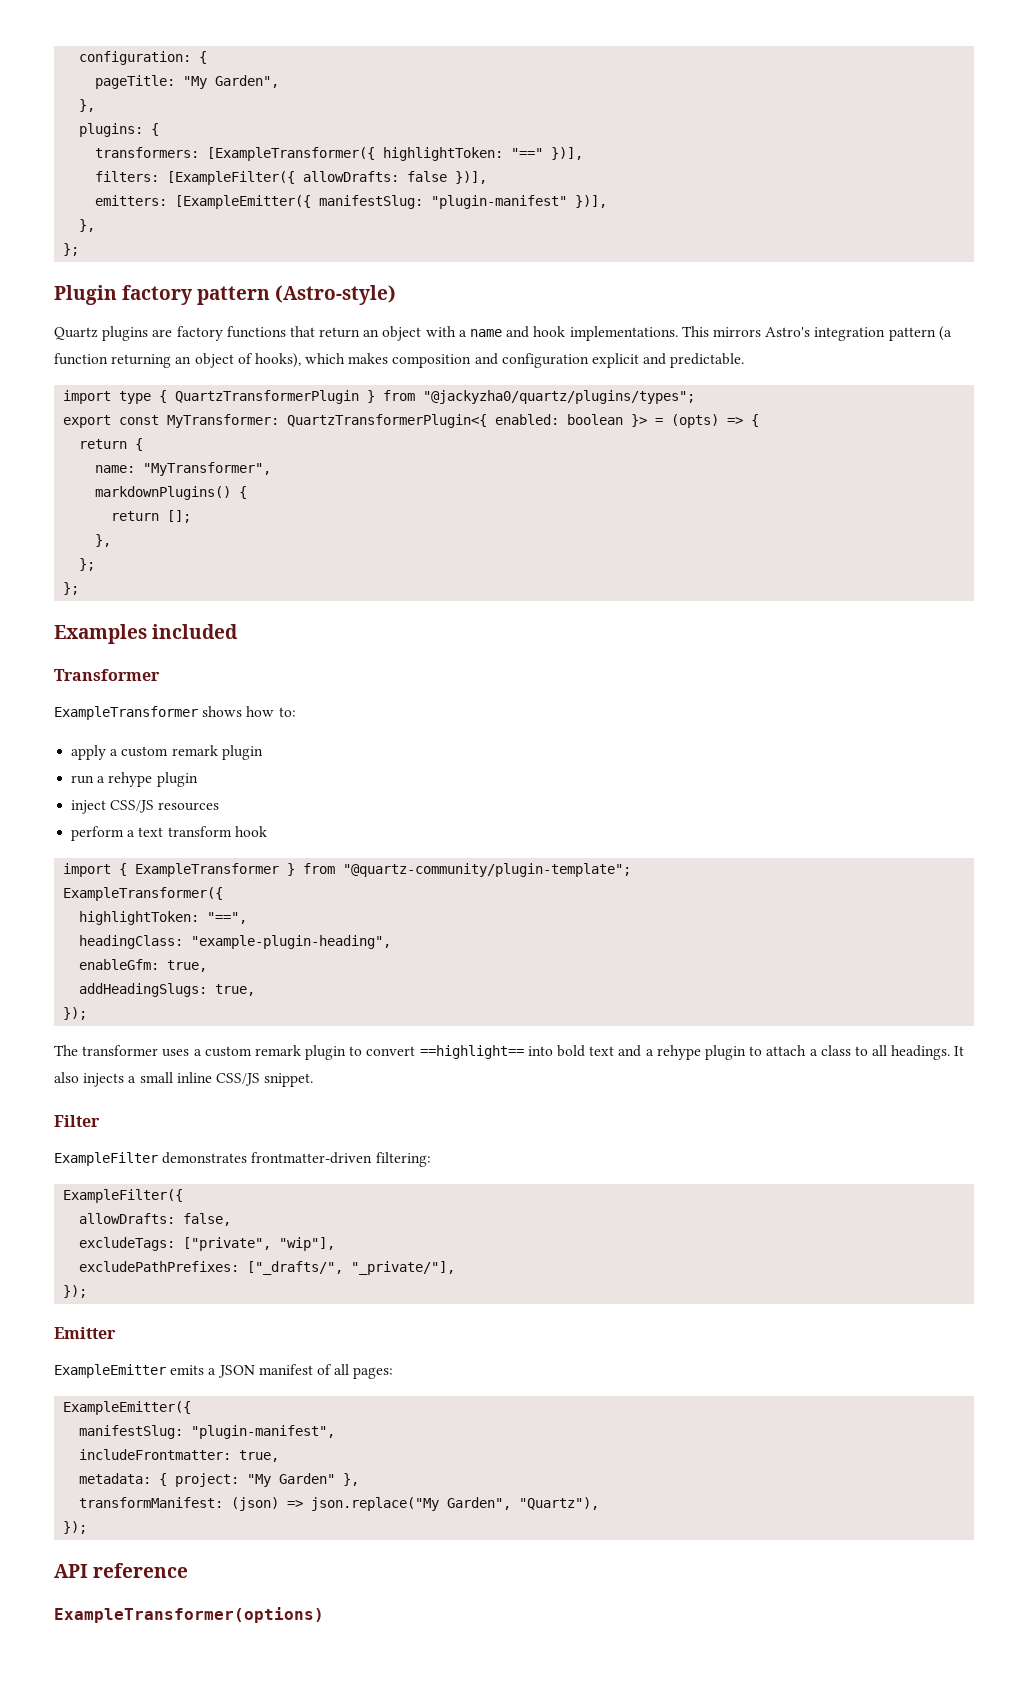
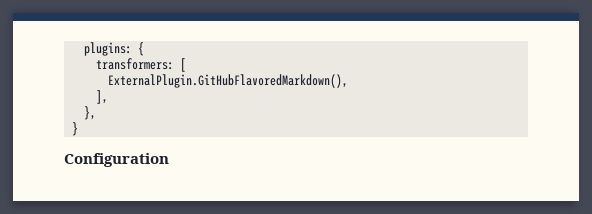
- configuration: {
- pageTitle: "My Garden",
+ plugins: {
+ transformers: [
+ ExternalPlugin.GitHubFlavoredMarkdown(),
+ ],
  },
- plugins: {
- transformers: [ExampleTransformer({ highlightToken: "==" })],
- filters: [ExampleFilter({ allowDrafts: false })],
- emitters: [ExampleEmitter({ manifestSlug: "plugin-manifest" })],
- },
- };
- Plugin factory pattern (Astro-style)
- Quartz plugins are factory functions that return an object with a name and hook implementations. This mirrors Astro's integration pattern (a function returning an object of hooks), which makes composition and configuration explicit and predictable.
- import type { QuartzTransformerPlugin } from "@jackyzha0/quartz/plugins/types";
- export const MyTransformer: QuartzTransformerPlugin<{ enabled: boolean }> = (opts) => {
- return {
- name: "MyTransformer",
- markdownPlugins() {
- return [];
- },
- };
- };
- Examples included
- Transformer
- ExampleTransformer shows how to:
- apply a custom remark plugin
- run a rehype plugin
- inject CSS/JS resources
- perform a text transform hook
- import { ExampleTransformer } from "@quartz-community/plugin-template";
- ExampleTransformer({
- highlightToken: "==",
- headingClass: "example-plugin-heading",
- enableGfm: true,
- addHeadingSlugs: true,
- });
- The transformer uses a custom remark plugin to convert ==highlight== into bold text and a rehype plugin to attach a class to all headings. It also injects a small inline CSS/JS snippet.
- Filter
- ExampleFilter demonstrates frontmatter-driven filtering:
- ExampleFilter({
- allowDrafts: false,
- excludeTags: ["private", "wip"],
- excludePathPrefixes: ["_drafts/", "_private/"],
- });
- Emitter
- ExampleEmitter emits a JSON manifest of all pages:
- ExampleEmitter({
- manifestSlug: "plugin-manifest",
- includeFrontmatter: true,
- metadata: { project: "My Garden" },
- transformManifest: (json) => json.replace("My Garden", "Quartz"),
- });
- API reference
- ExampleTransformer(options)
+ }
+ Configuration

